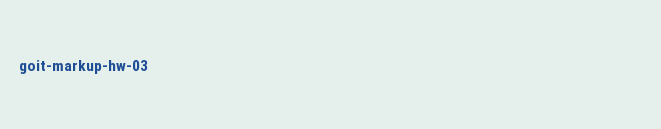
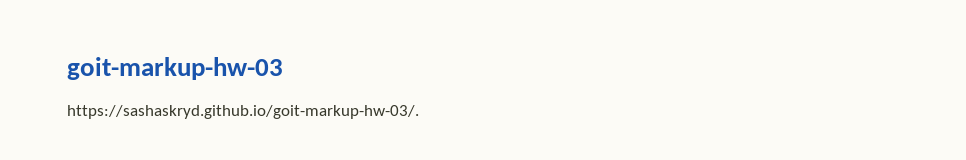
+ https://sashaskryd.github.io/goit-markup-hw-03/.

